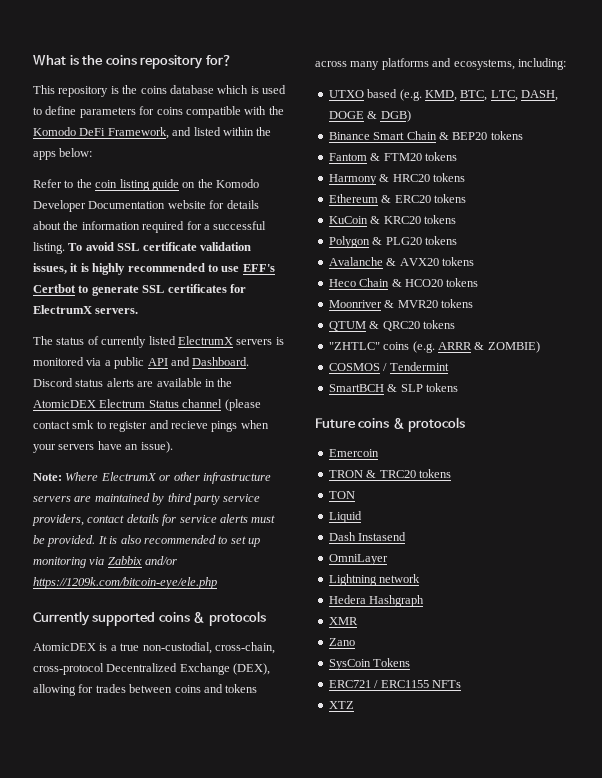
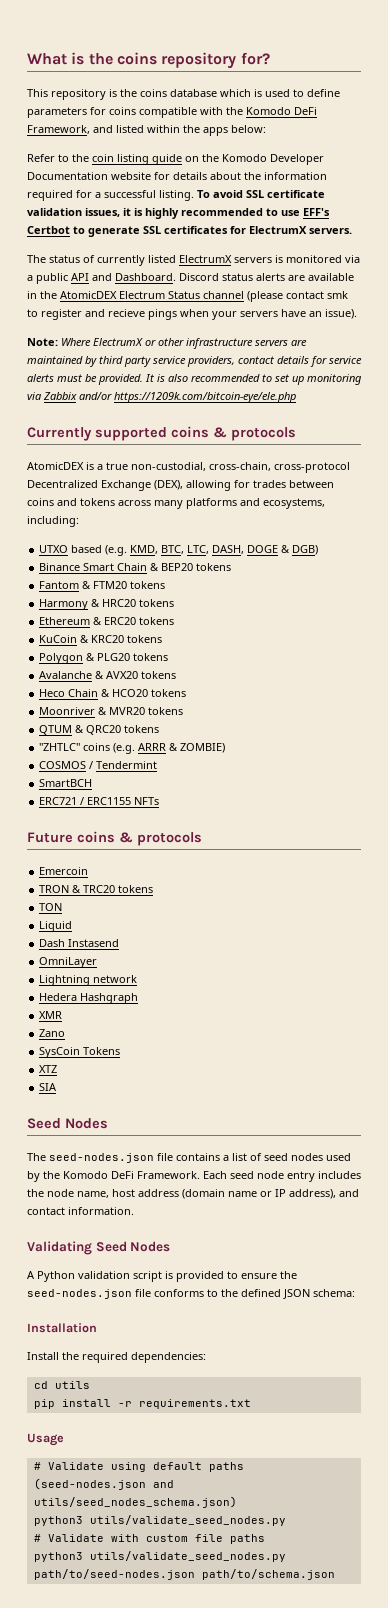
- SmartBCH & SLP tokens
+ SmartBCH
+ ERC721 / ERC1155 NFTs
- ERC721 / ERC1155 NFTs
  XTZ
+ SIA
+ Seed Nodes
+ The seed-nodes.json file contains a list of seed nodes used by the Komodo DeFi Framework. Each seed node entry includes the node name, host address (domain name or IP address), and contact information.
+ Validating Seed Nodes
+ A Python validation script is provided to ensure the seed-nodes.json file conforms to the defined JSON schema:
+ Installation
+ Install the required dependencies:
+ cd utils
+ pip install -r requirements.txt
+ Usage
+ # Validate using default paths (seed-nodes.json and utils/seed_nodes_schema.json)
+ python3 utils/validate_seed_nodes.py
+ # Validate with custom file paths
+ python3 utils/validate_seed_nodes.py path/to/seed-nodes.json path/to/schema.json

